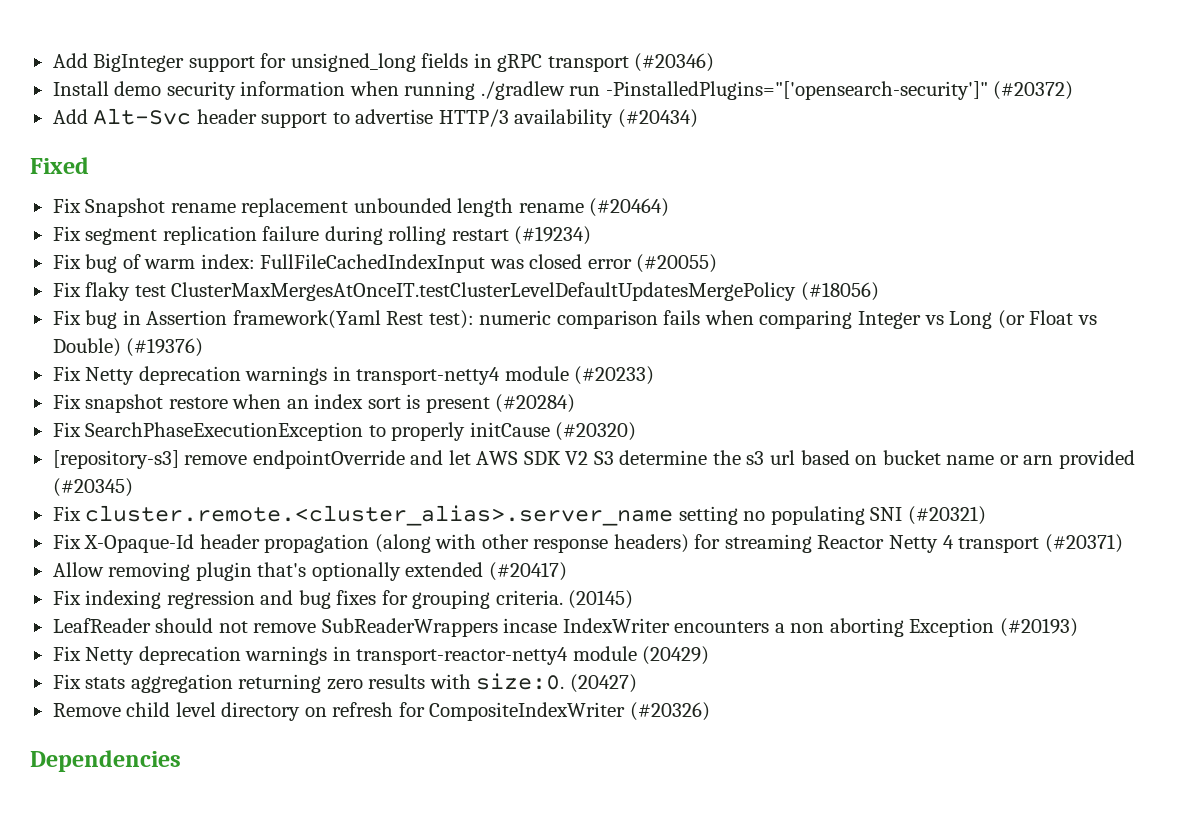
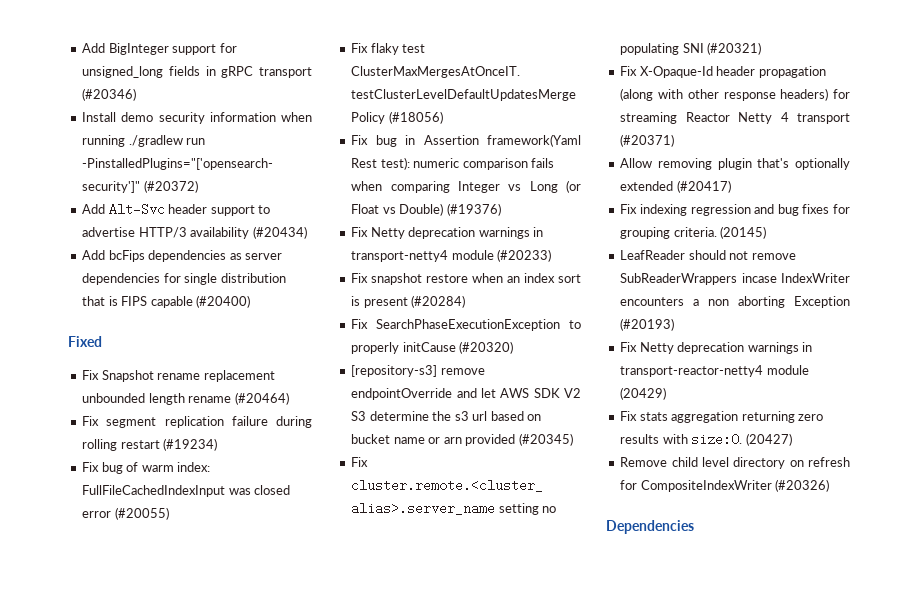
+ Add bcFips dependencies as server dependencies for single distribution that is FIPS capable (#20400)

